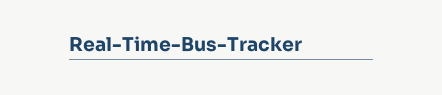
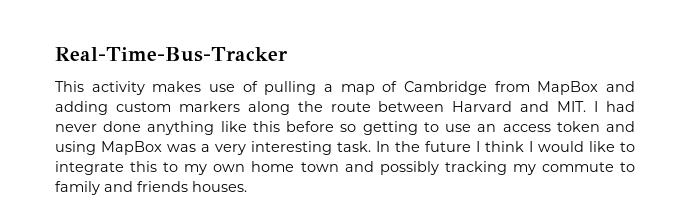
+ This activity makes use of pulling a map of Cambridge from MapBox and adding custom markers along the route between Harvard and MIT. I had never done anything like this before so getting to use an access token and using MapBox was a very interesting task. In the future I think I would like to integrate this to my own home town and possibly tracking my commute to family and friends houses.

